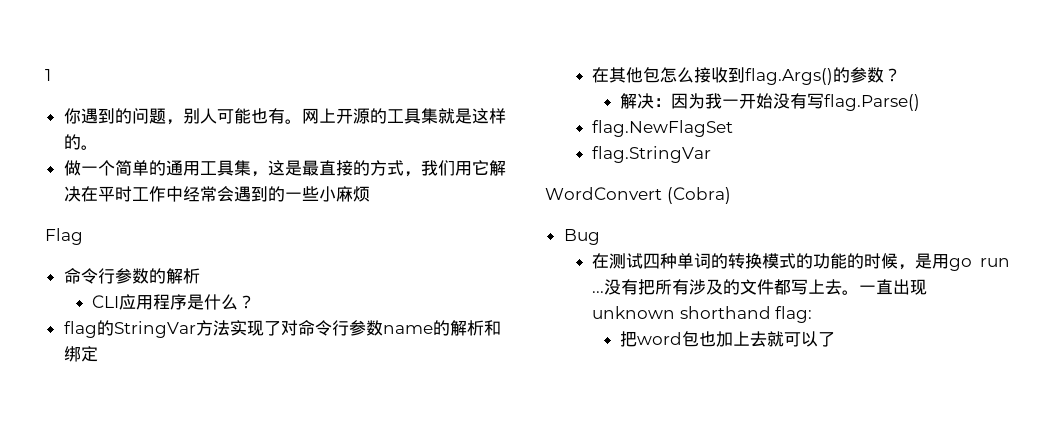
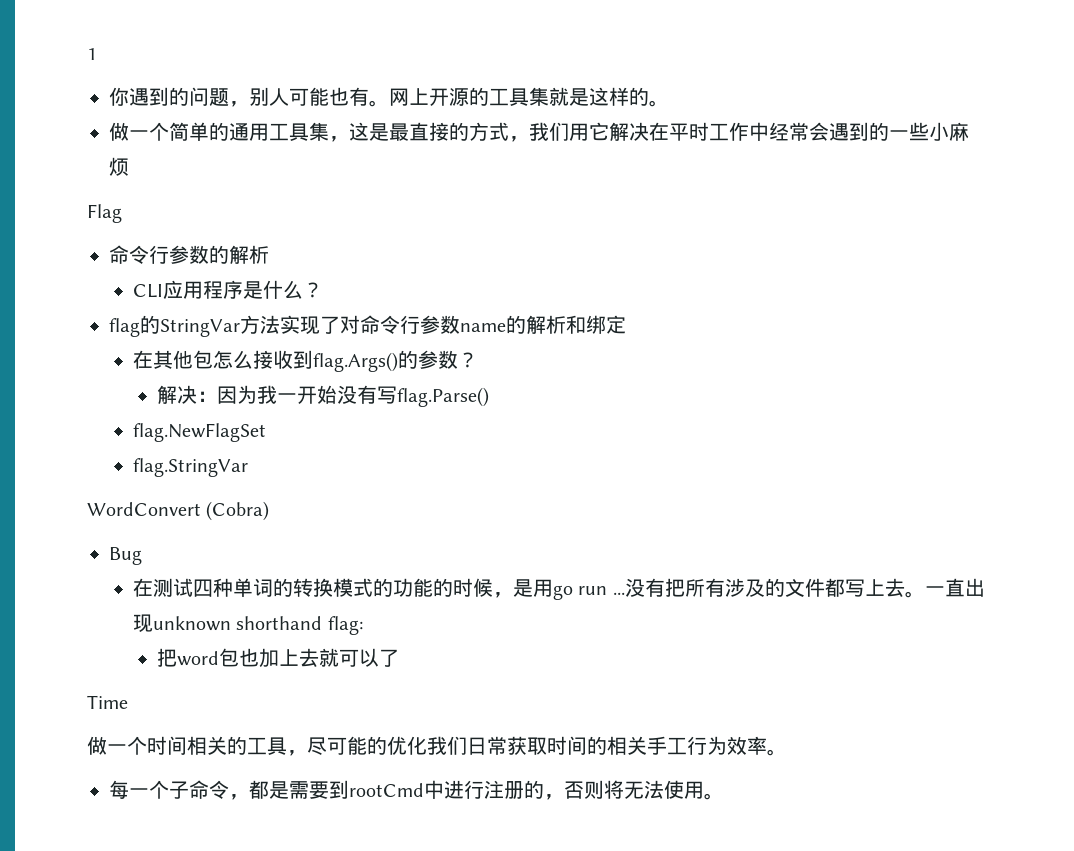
+ Time
+ 做一个时间相关的工具，尽可能的优化我们日常获取时间的相关手工行为效率。
+ 每一个子命令，都是需要到rootCmd中进行注册的，否则将无法使用。

